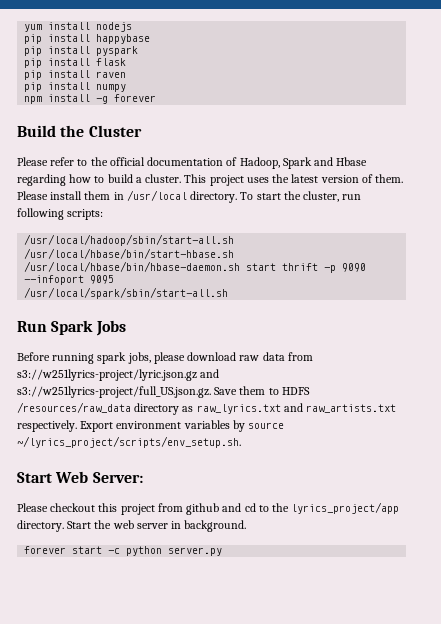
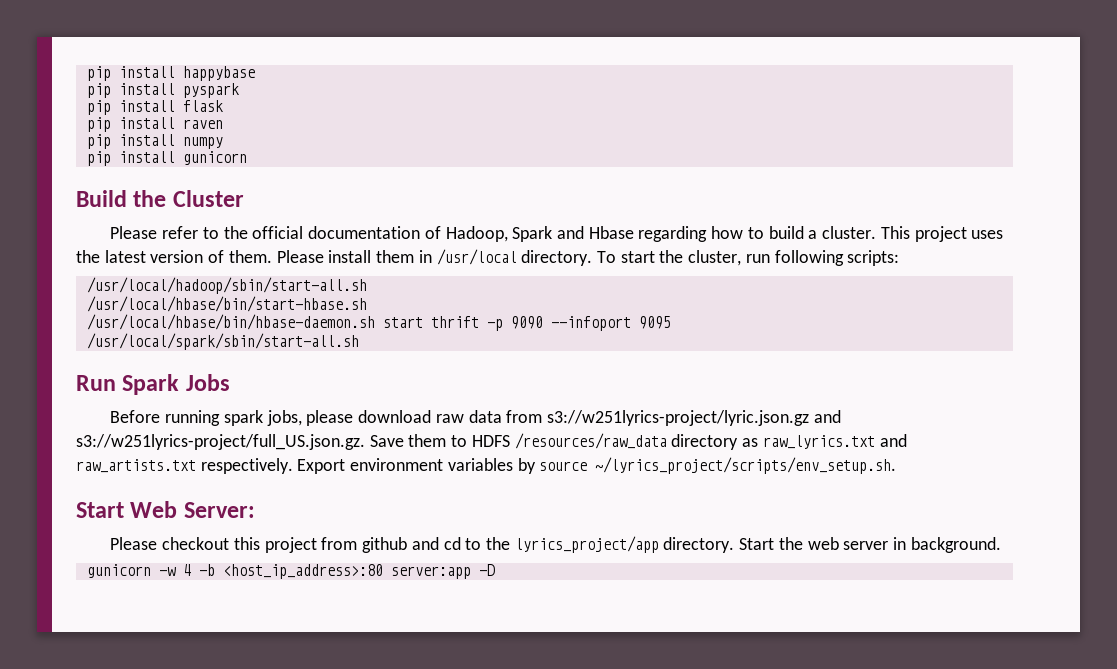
- yum install nodejs
- npm install -g forever
+ pip install gunicorn
- forever start -c python server.py
+ gunicorn -w 4 -b <host_ip_address>:80 server:app -D

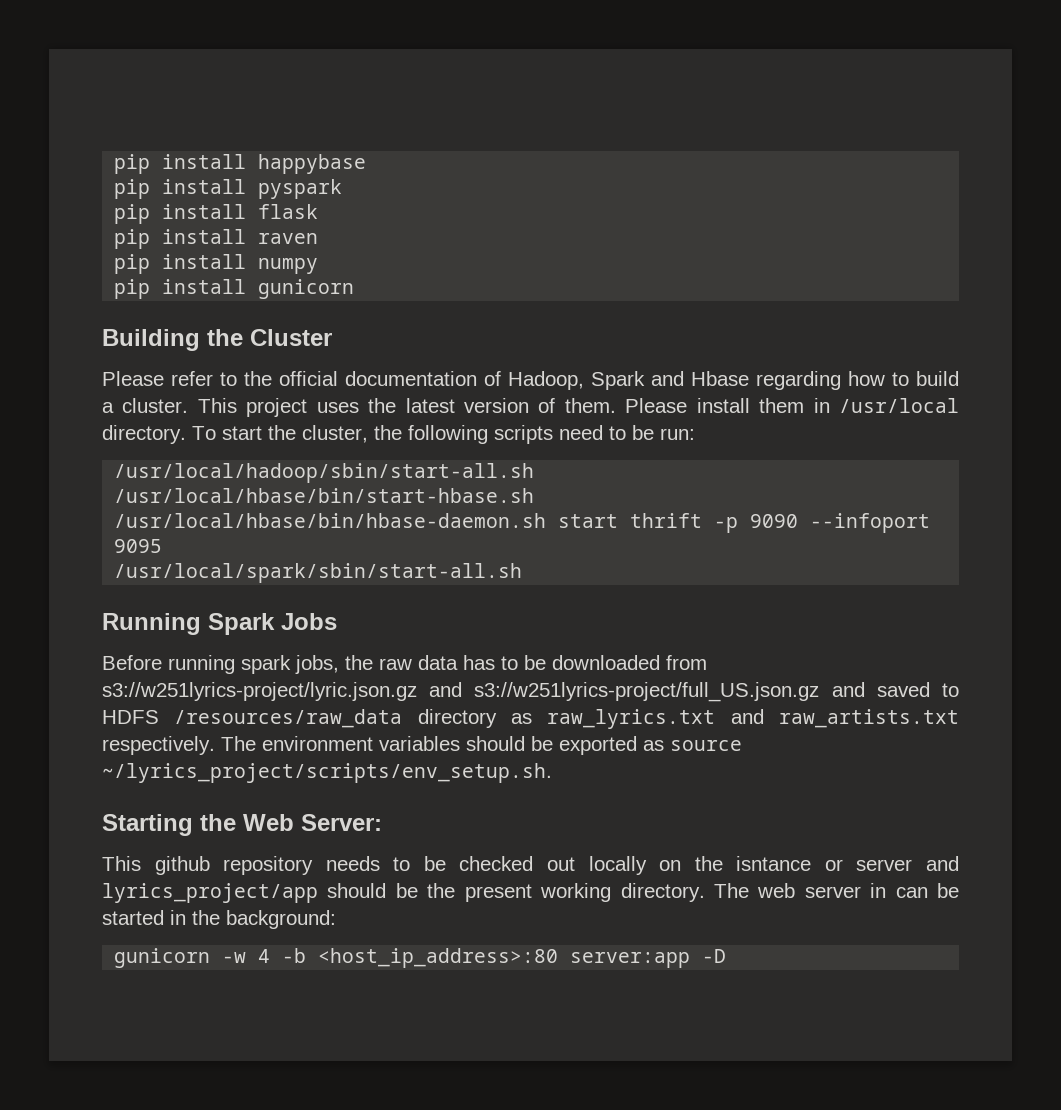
- Build the Cluster
+ Building the Cluster
- To start the cluster, run following scripts:
+ To start the cluster, the following scripts need to be run:
- Run Spark Jobs
+ Running Spark Jobs
- Before running spark jobs, please download raw data from s3://w251lyrics-project/lyric.json.gz and s3://w251lyrics-project/full_US.json.gz. Save them to HDFS /resources/raw_data directory as raw_lyrics.txt and raw_artists.txt respectively.
+ Before running spark jobs, the raw data has to be downloaded from s3://w251lyrics-project/lyric.json.gz and s3://w251lyrics-project/full_US.json.gz and saved to HDFS /resources/raw_data directory as raw_lyrics.txt and raw_artists.txt respectively.
- Export environment variables by source ~/lyrics_project/scripts/env_setup.sh.
+ The environment variables should be exported as source ~/lyrics_project/scripts/env_setup.sh.
- Start Web Server:
+ Starting the Web Server:
- Please checkout this project from github and cd to the lyrics_project/app directory. Start the web server in background.
+ This github repository needs to be checked out locally on the isntance or server and lyrics_project/app should be the present working directory. The web server in can be started in the background:

